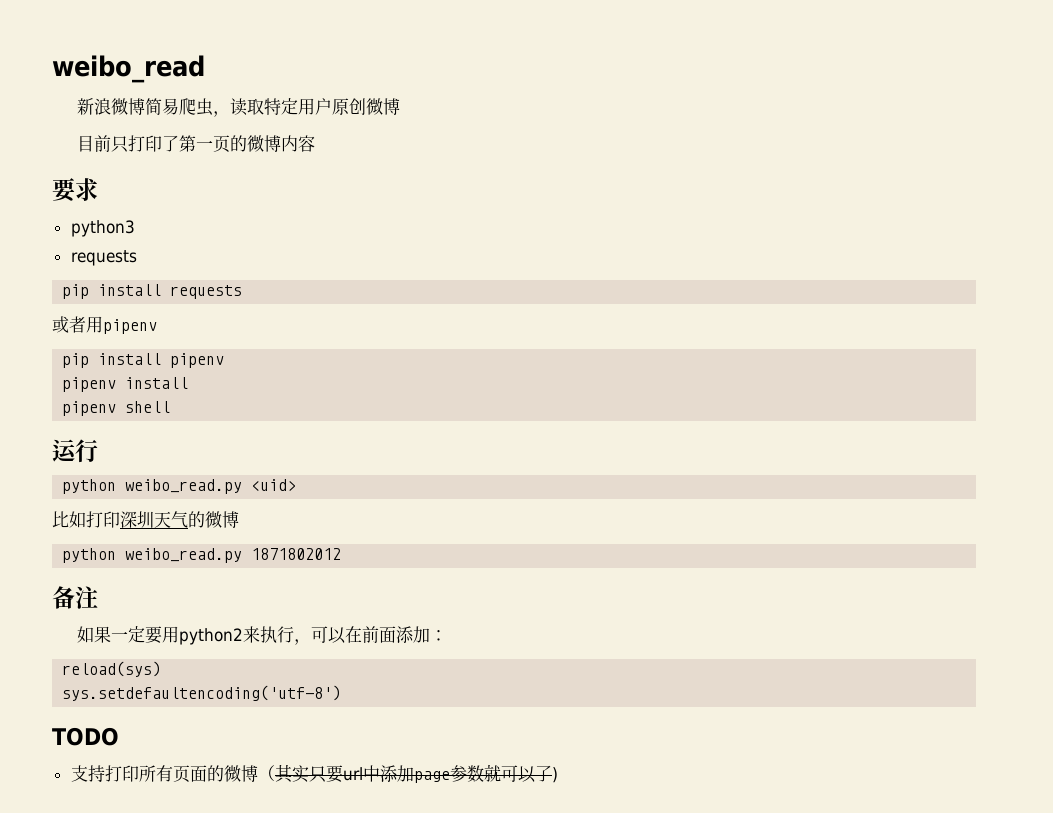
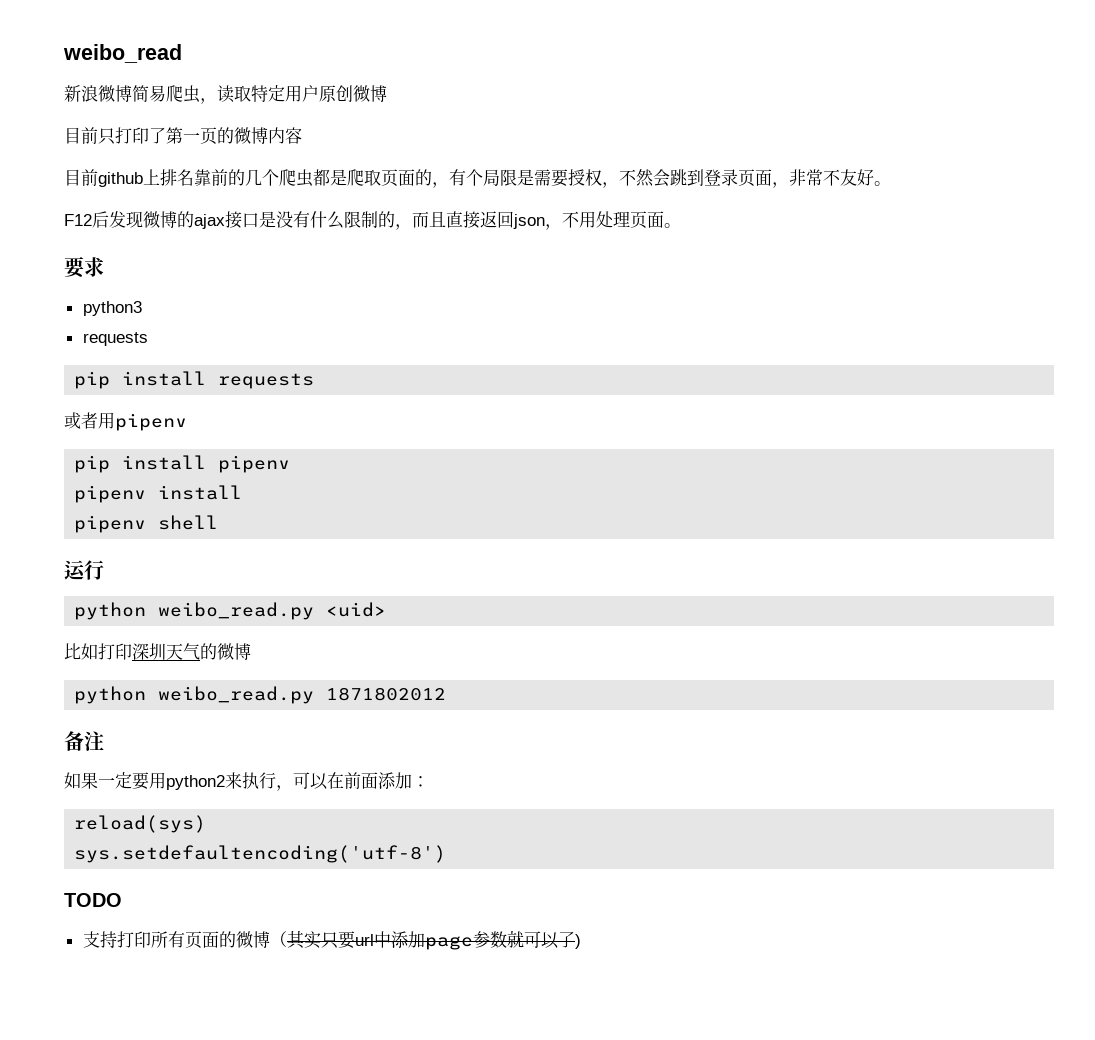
+ 目前github上排名靠前的几个爬虫都是爬取页面的，有个局限是需要授权，不然会跳到登录页面，非常不友好。
+ F12后发现微博的ajax接口是没有什么限制的，而且直接返回json，不用处理页面。

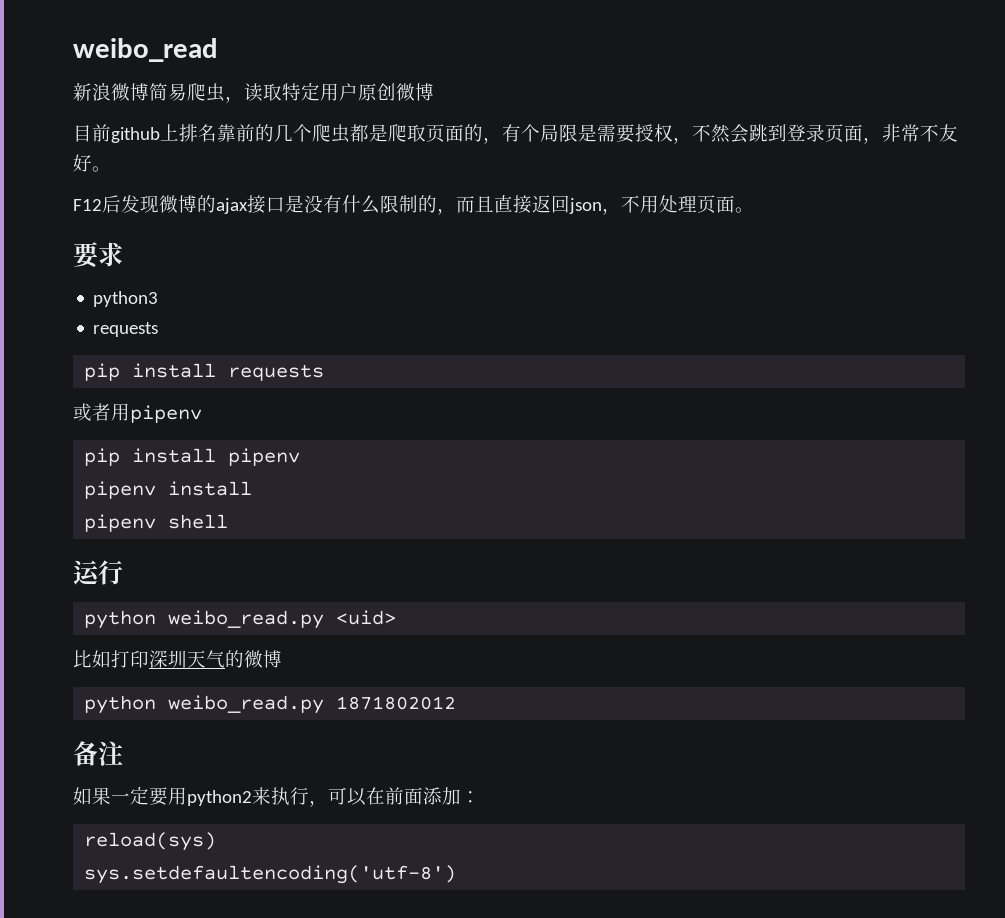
- 目前只打印了第一页的微博内容
- TODO
- 支持打印所有页面的微博（其实只要url中添加page参数就可以了)

